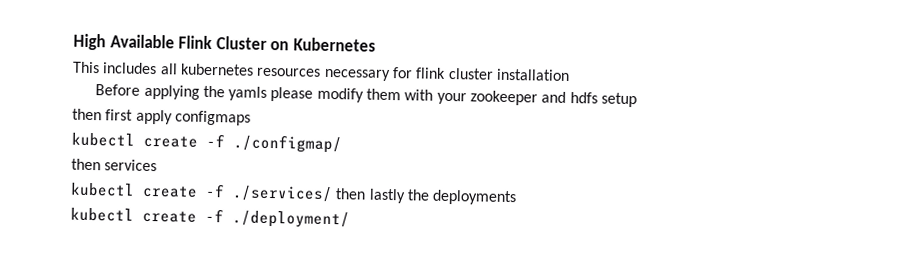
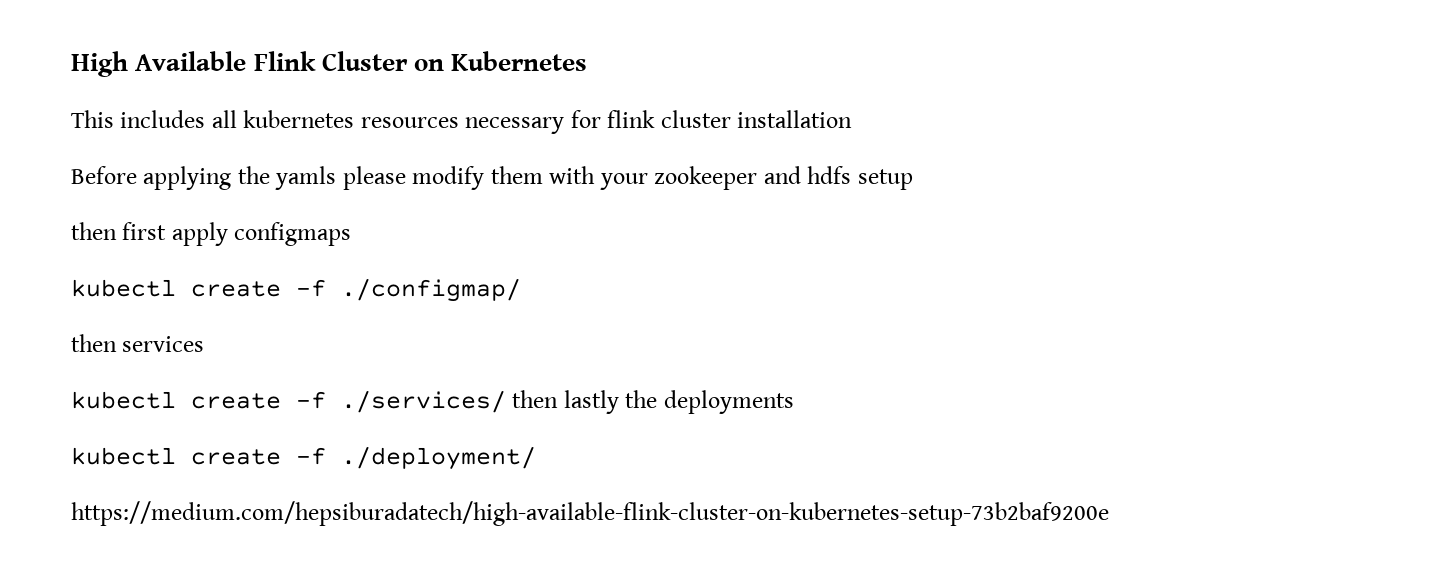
+ https://medium.com/hepsiburadatech/high-available-flink-cluster-on-kubernetes-setup-73b2baf9200e

